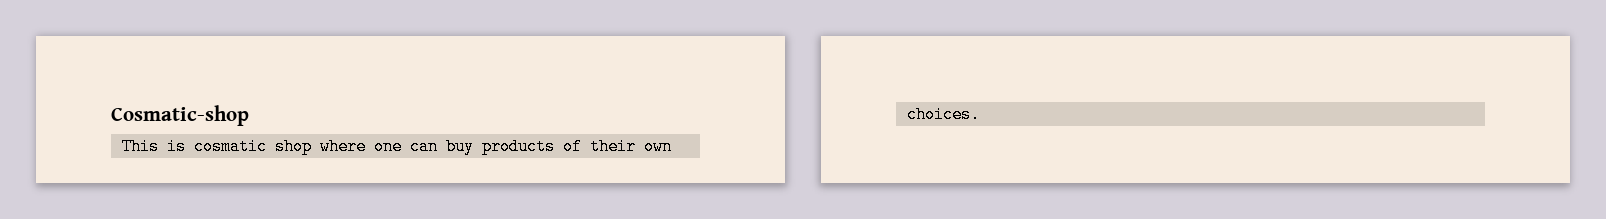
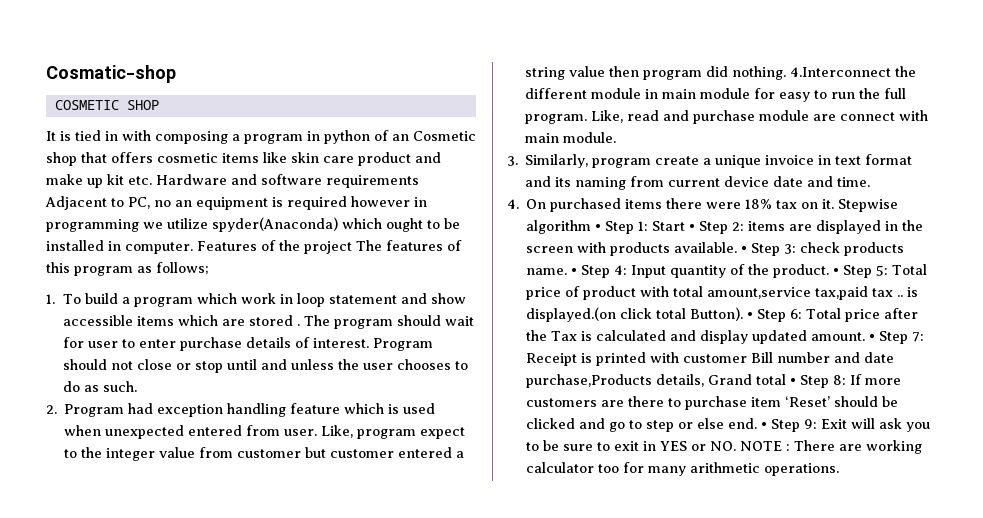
- This is cosmatic shop where one can buy products of their own choices.
+ COSMETIC SHOP
+ It is tied in with composing a program in python of an Cosmetic shop that offers cosmetic items like skin care product and make up kit etc. Hardware and software requirements Adjacent to PC, no an equipment is required however in programming we utilize spyder(Anaconda) which ought to be installed in computer. Features of the project The features of this program as follows;
+ 1. To build a program which work in loop statement and show accessible items which are stored . The program should wait for user to enter purchase details of interest. Program should not close or stop until and unless the user chooses to do as such.
+ 2. Program had exception handling feature which is used when unexpected entered from user. Like, program expect to the integer value from customer but customer entered a string value then program did nothing. 4.Interconnect the different module in main module for easy to run the full program. Like, read and purchase module are connect with main module.
+ 3. Similarly, program create a unique invoice in text format and its naming from current device date and time.
+ 4. On purchased items there were 18% tax on it. Stepwise algorithm • Step 1: Start • Step 2: items are displayed in the screen with products available. • Step 3: check products name. • Step 4: Input quantity of the product. • Step 5: Total price of product with total amount,service tax,paid tax .. is displayed.(on click total Button). • Step 6: Total price after the Tax is calculated and display updated amount. • Step 7: Receipt is printed with customer Bill number and date purchase,Products details, Grand total • Step 8: If more customers are there to purchase item ‘Reset’ should be clicked and go to step or else end. • Step 9: Exit will ask you to be sure to exit in YES or NO. NOTE : There are working calculator too for many arithmetic operations.

